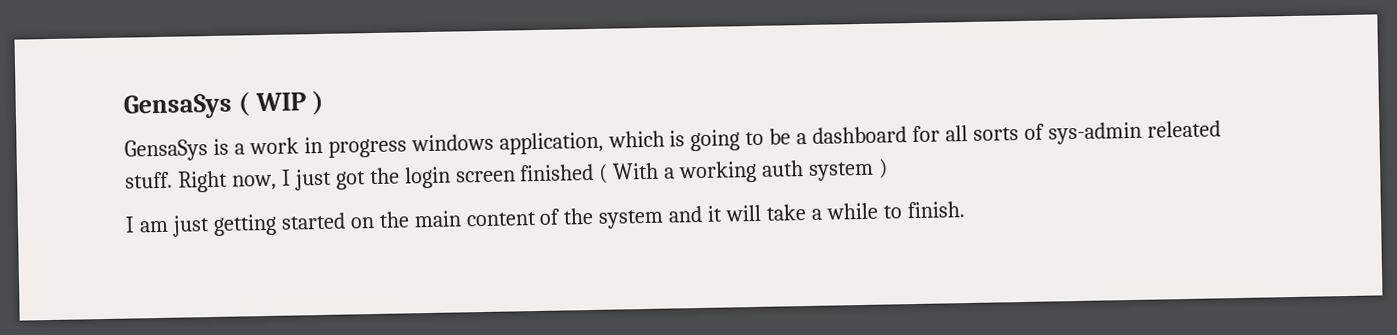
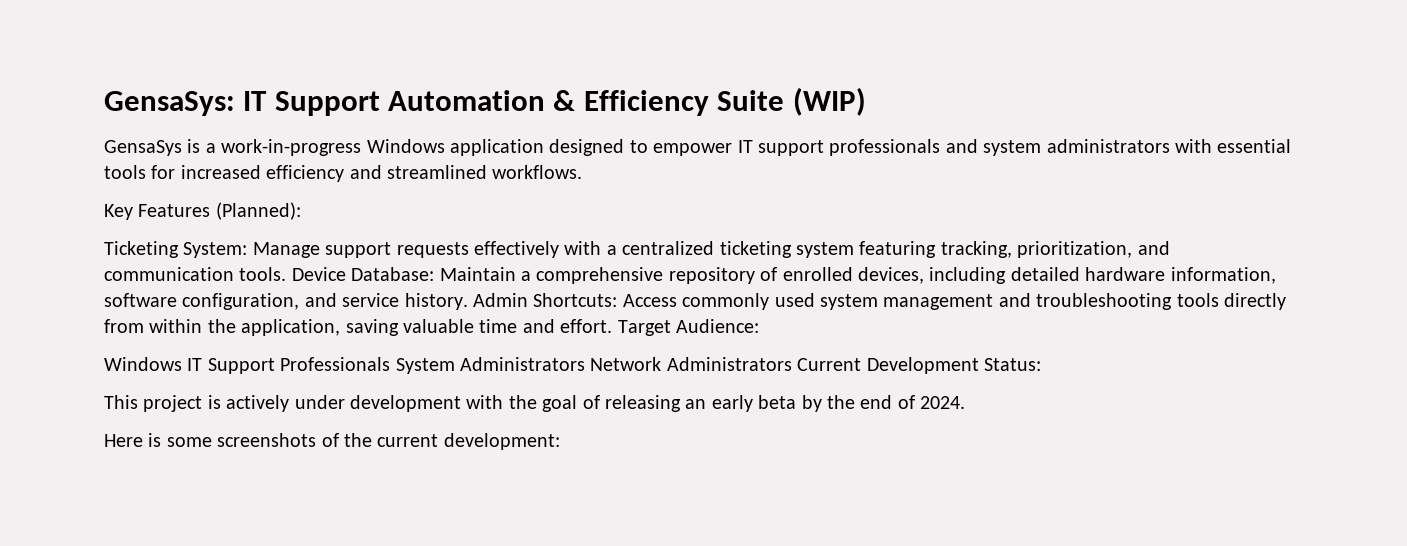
- GensaSys ( WIP )
- GensaSys is a work in progress windows application, which is going to be a dashboard for all sorts of sys-admin releated stuff. Right now, I just got the login screen finished ( With a working auth system )
- I am just getting started on the main content of the system and it will take a while to finish.
+ GensaSys: IT Support Automation & Efficiency Suite (WIP)
+ GensaSys is a work-in-progress Windows application designed to empower IT support professionals and system administrators with essential tools for increased efficiency and streamlined workflows.
+ Key Features (Planned):
+ Ticketing System: Manage support requests effectively with a centralized ticketing system featuring tracking, prioritization, and communication tools. Device Database: Maintain a comprehensive repository of enrolled devices, including detailed hardware information, software configuration, and service history. Admin Shortcuts: Access commonly used system management and troubleshooting tools directly from within the application, saving valuable time and effort. Target Audience:
+ Windows IT Support Professionals System Administrators Network Administrators Current Development Status:
+ This project is actively under development with the goal of releasing an early beta by the end of 2024.
+ Here is some screenshots of the current development:

